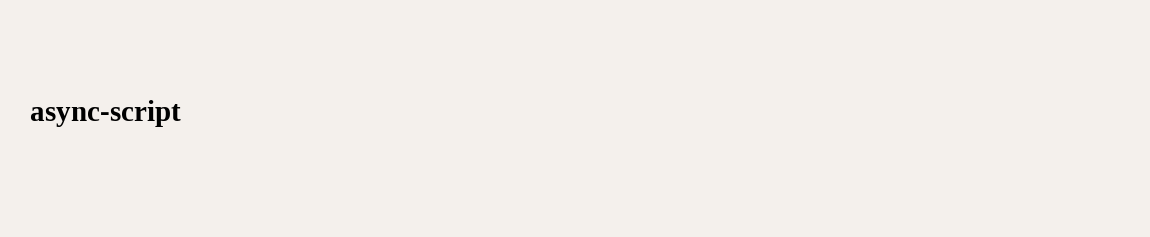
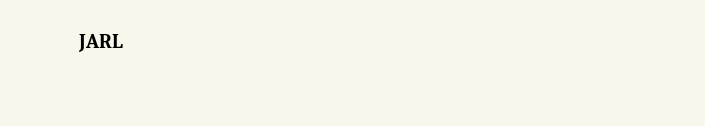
- async-script
+ JARL

